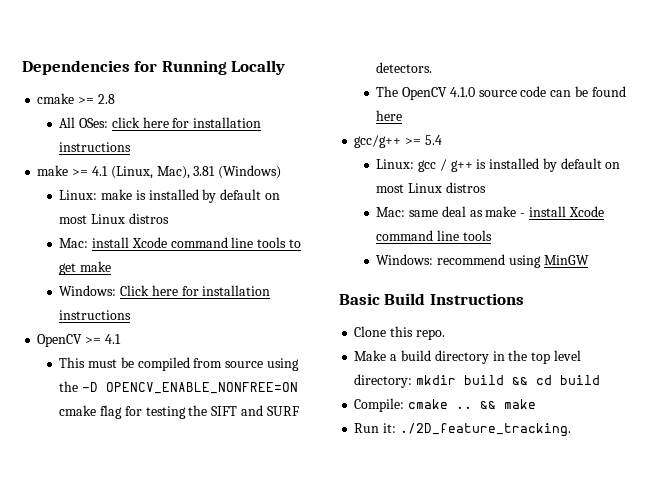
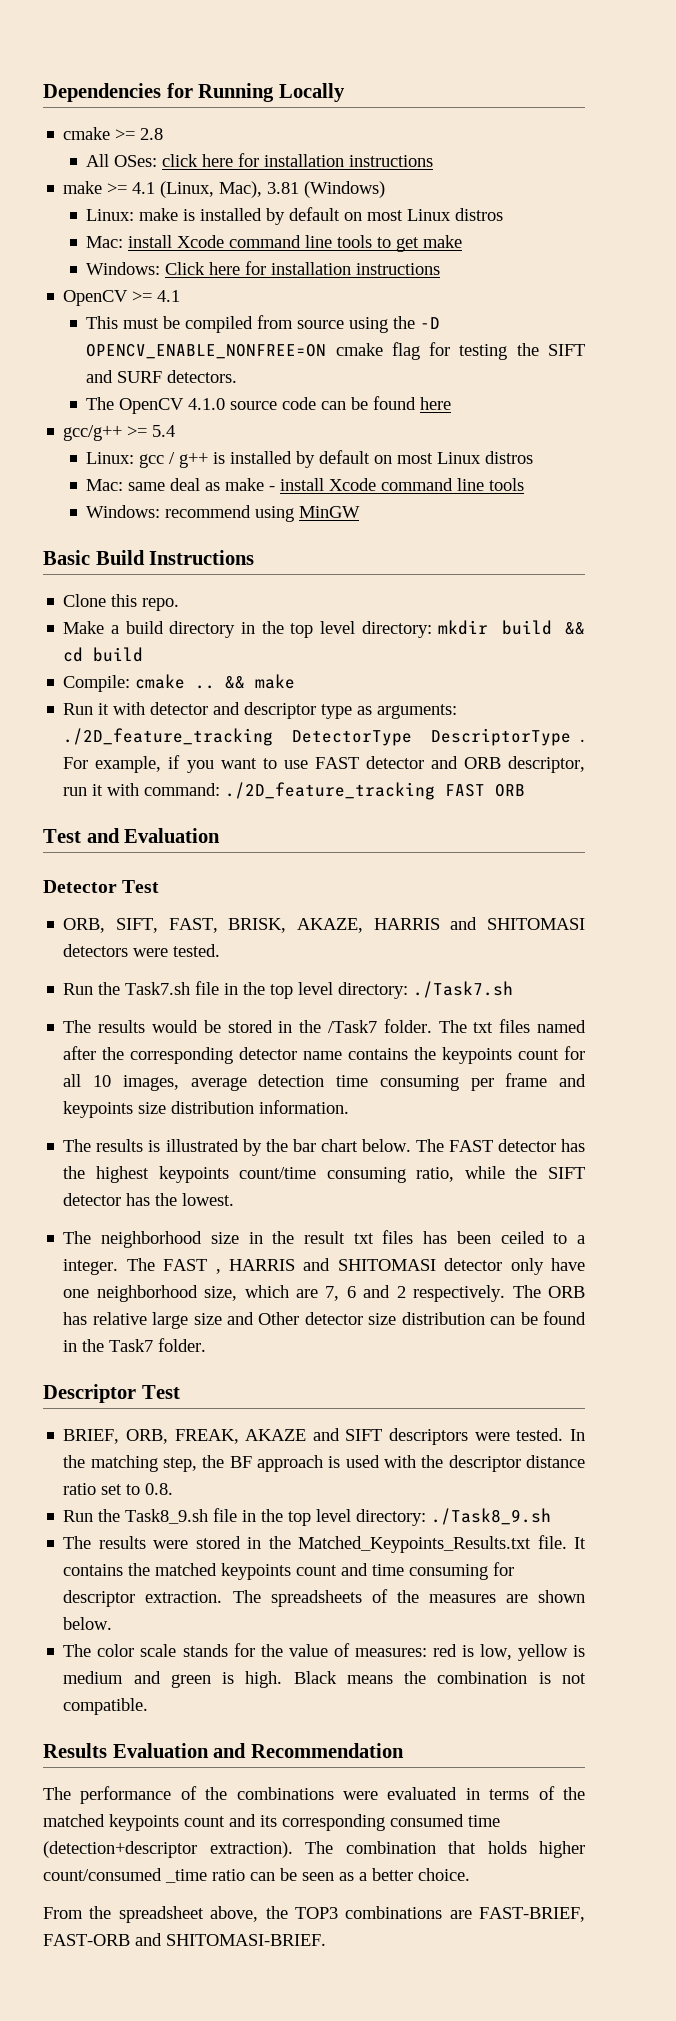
- Run it: ./2D_feature_tracking.
+ Run it with detector and descriptor type as arguments: ./2D_feature_tracking DetectorType DescriptorType . For example, if you want to use FAST detector and ORB descriptor, run it with command: ./2D_feature_tracking FAST ORB
+ Test and Evaluation
+ Detector Test
+ ORB, SIFT, FAST, BRISK, AKAZE, HARRIS and SHITOMASI detectors were tested.
+ Run the Task7.sh file in the top level directory: ./Task7.sh
+ The results would be stored in the /Task7 folder. The txt files named after the corresponding detector name contains the keypoints count for all 10 images, average detection time consuming per frame and keypoints size distribution information.
+ The results is illustrated by the bar chart below. The FAST detector has the highest keypoints count/time consuming ratio, while the SIFT detector has the lowest.
+ The neighborhood size in the result txt files has been ceiled to a integer. The FAST , HARRIS and SHITOMASI detector only have one neighborhood size, which are 7, 6 and 2 respectively. The ORB has relative large size and Other detector size distribution can be found in the Task7 folder.
+ Descriptor Test
+ BRIEF, ORB, FREAK, AKAZE and SIFT descriptors were tested. In the matching step, the BF approach is used with the descriptor distance ratio set to 0.8.
+ Run the Task8_9.sh file in the top level directory: ./Task8_9.sh
+ The results were stored in the Matched_Keypoints_Results.txt file. It contains the matched keypoints count and time consuming for descriptor extraction. The spreadsheets of the measures are shown below.
+ The color scale stands for the value of measures: red is low, yellow is medium and green is high. Black means the combination is not compatible.
+ Results Evaluation and Recommendation
+ The performance of the combinations were evaluated in terms of the matched keypoints count and its corresponding consumed time (detection+descriptor extraction). The combination that holds higher count/consumed _time ratio can be seen as a better choice.
+ From the spreadsheet above, the TOP3 combinations are FAST-BRIEF, FAST-ORB and SHITOMASI-BRIEF.

